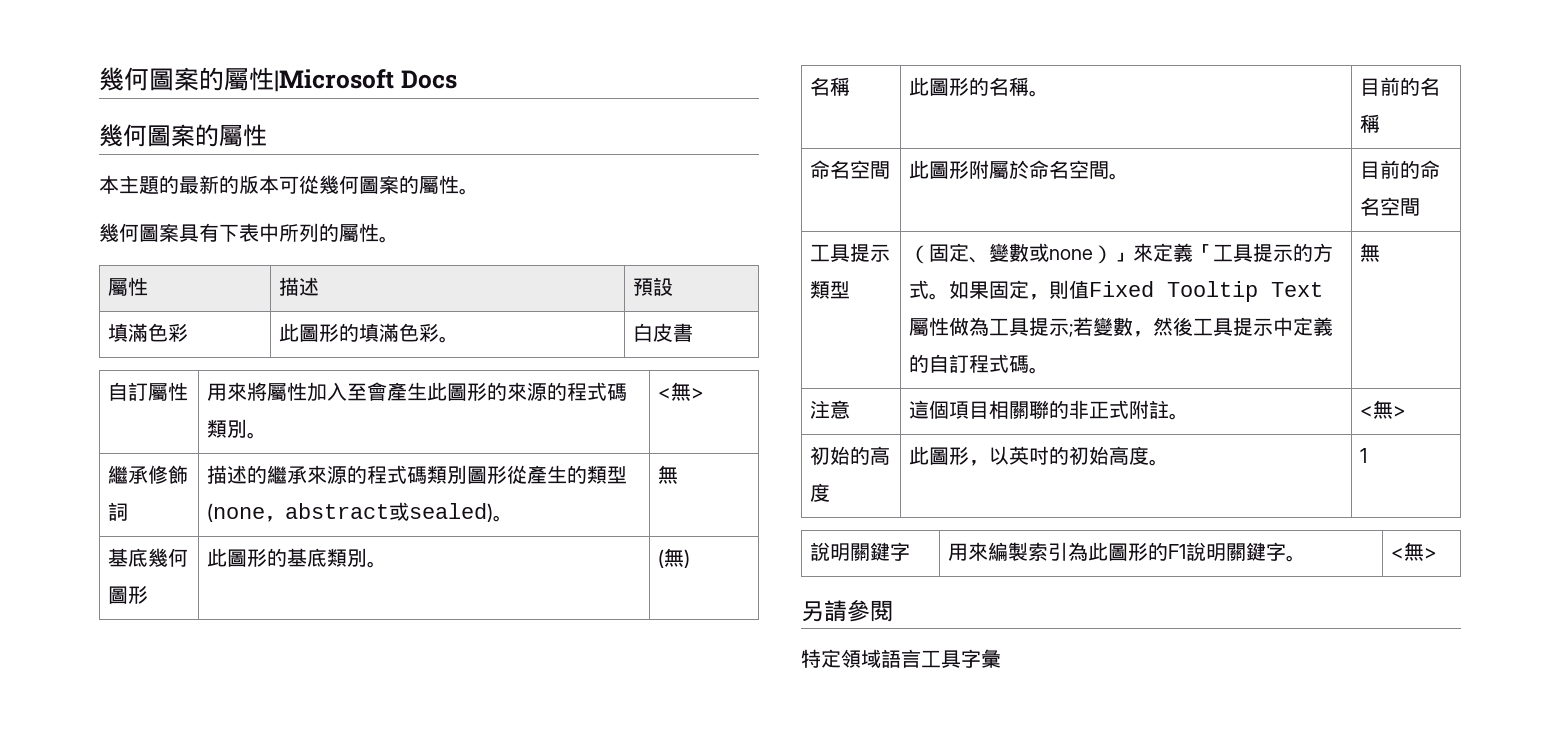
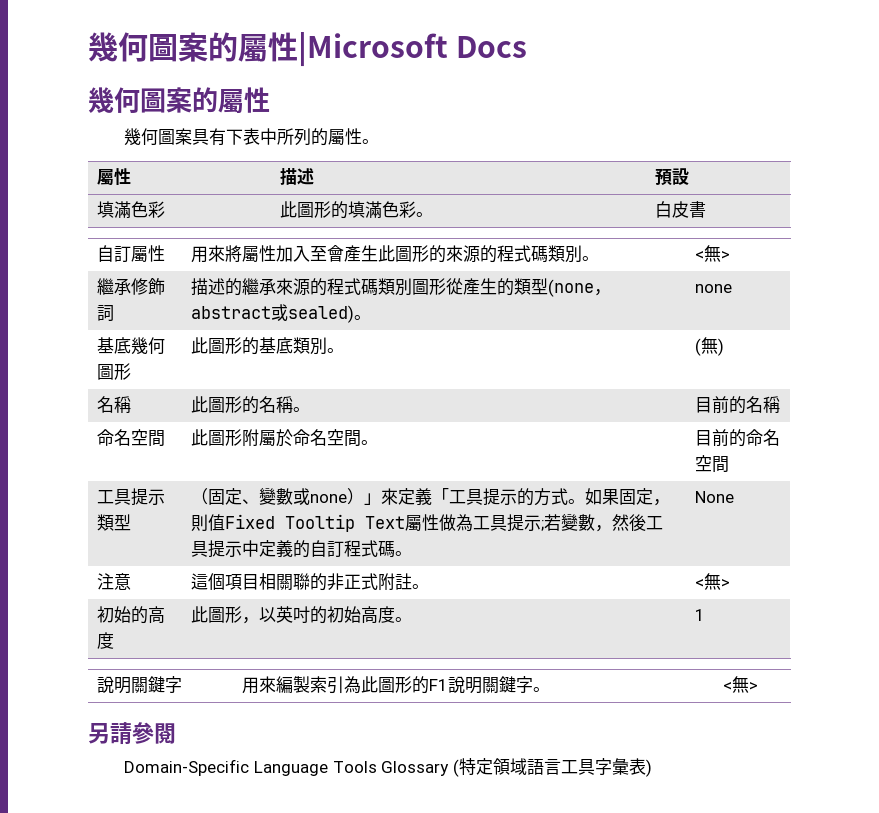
- 本主題的最新的版本可從幾何圖案的屬性。
- 繼承修飾詞 | 描述的繼承來源的程式碼類別圖形從產生的類型(none，abstract或sealed)。 | 無
+ 繼承修飾詞 | 描述的繼承來源的程式碼類別圖形從產生的類型(none，abstract或sealed)。 | none
- 工具提示類型 | （固定、變數或none）」來定義「工具提示的方式。如果固定，則值Fixed Tooltip Text屬性做為工具提示;若變數，然後工具提示中定義的自訂程式碼。 | 無
+ 工具提示類型 | （固定、變數或none）」來定義「工具提示的方式。如果固定，則值Fixed Tooltip Text屬性做為工具提示;若變數，然後工具提示中定義的自訂程式碼。 | None
- 特定領域語言工具字彙
+ Domain-Specific Language Tools Glossary (特定領域語言工具字彙表)

